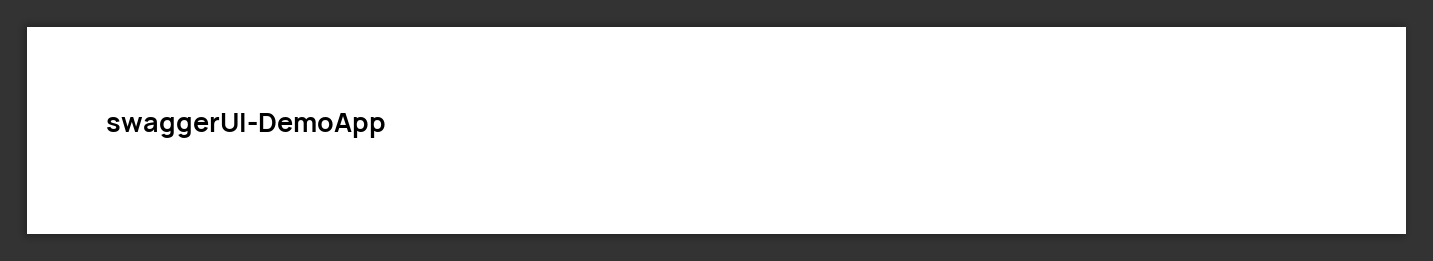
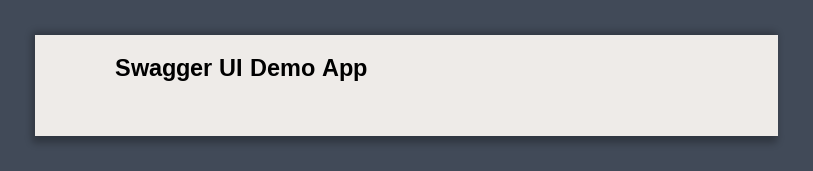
- swaggerUI-DemoApp
+ Swagger UI Demo App

